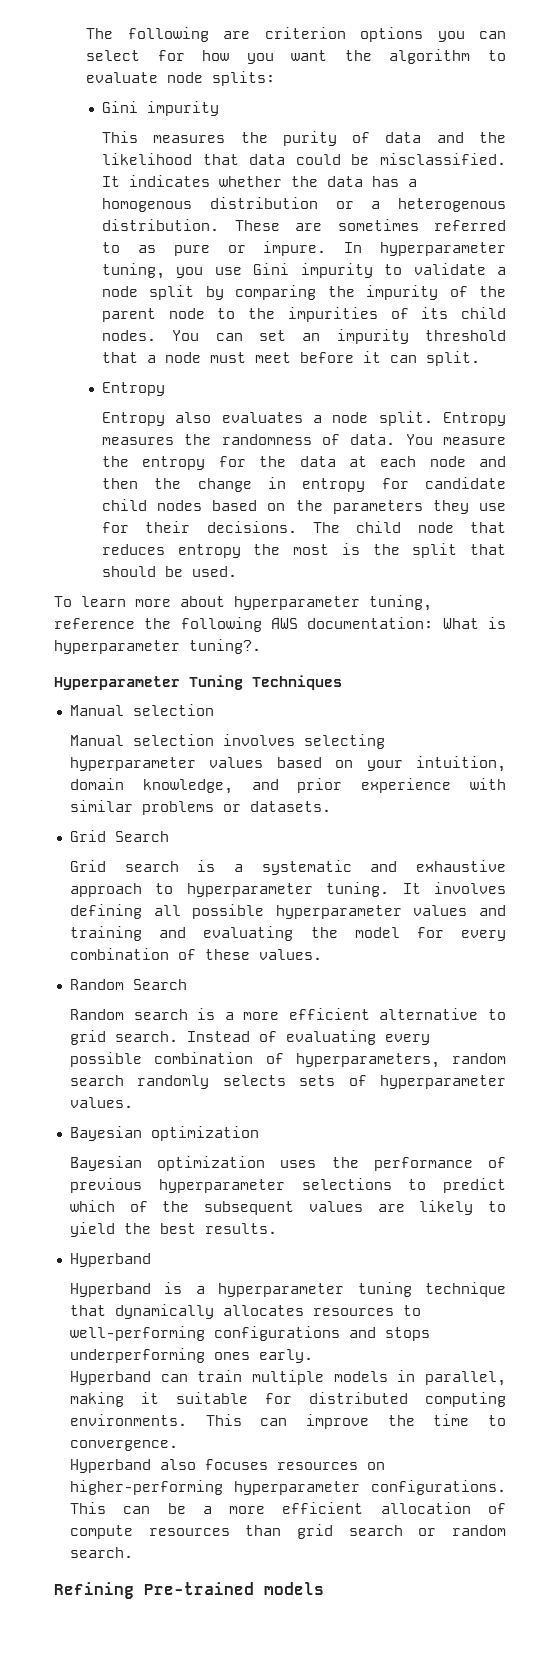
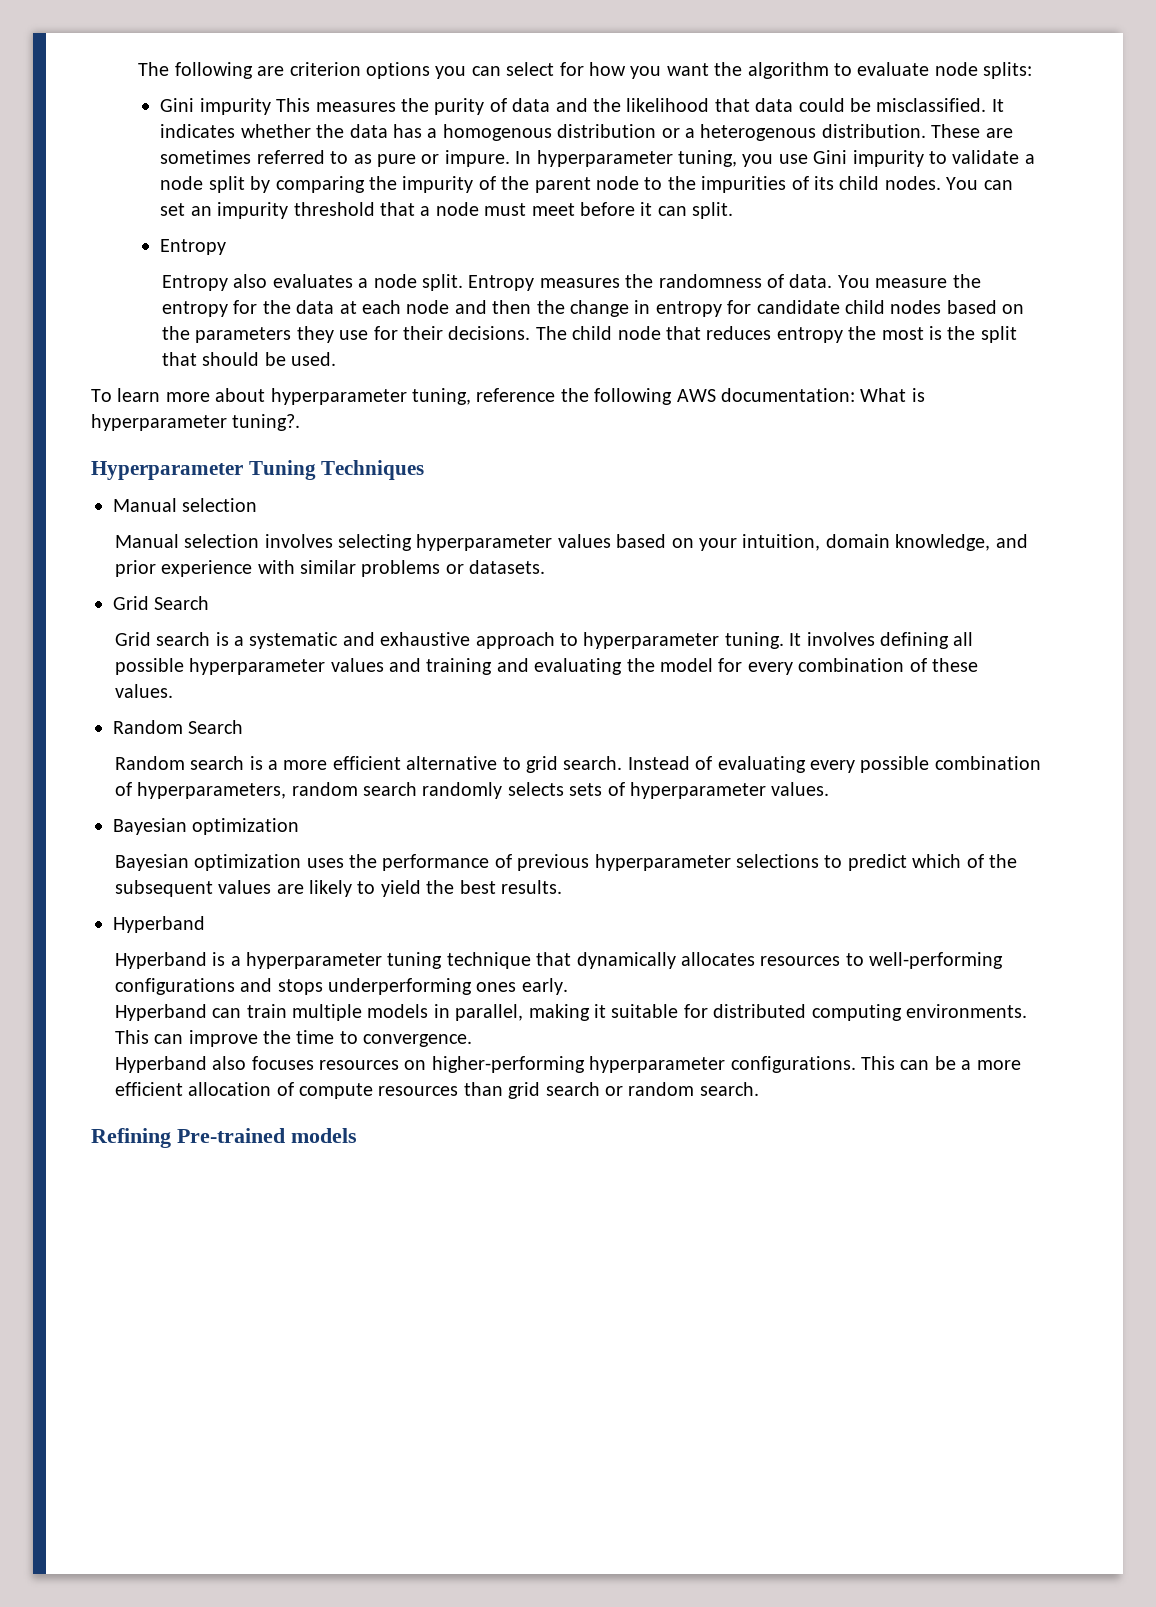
  The following are criterion options you can select for how you want the algorithm to evaluate node splits:
- Gini impurity
- This measures the purity of data and the likelihood that data could be misclassified.
+ Gini impurity This measures the purity of data and the likelihood that data could be misclassified.

